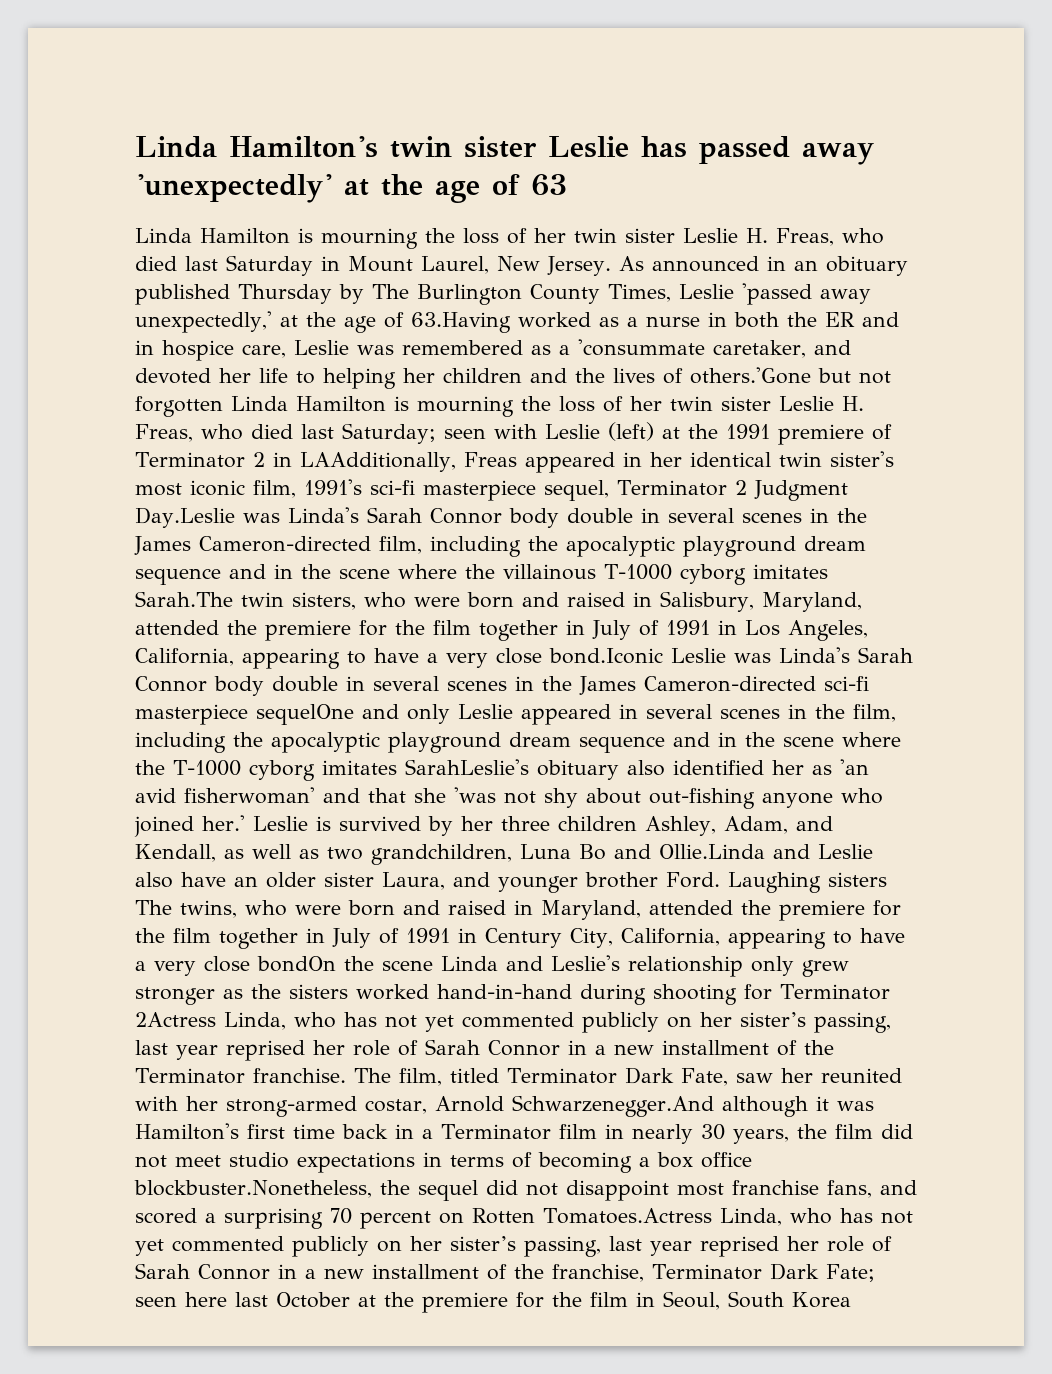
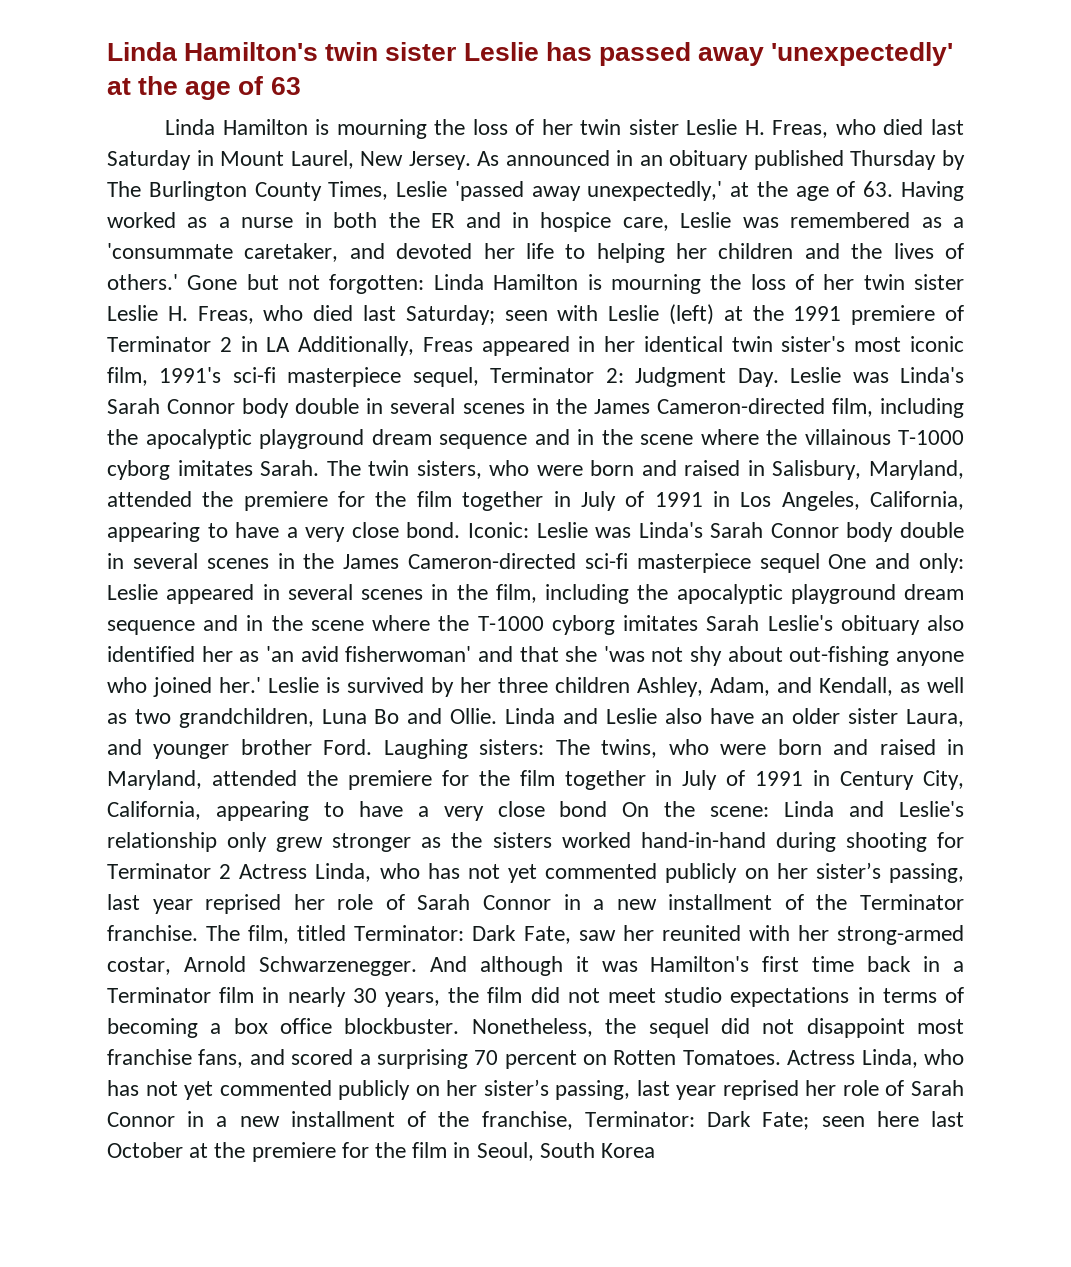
- As announced in an obituary published Thursday by The Burlington County Times, Leslie 'passed away unexpectedly,' at the age of 63.Having worked as a nurse in both the ER and in hospice care, Leslie was remembered as a 'consummate caretaker, and devoted her life to helping her children and the lives of others.'Gone but not forgotten Linda Hamilton is mourning the loss of her twin sister Leslie H. Freas, who died last Saturday;
+ As announced in an obituary published Thursday by The Burlington County Times, Leslie 'passed away unexpectedly,' at the age of 63. Having worked as a nurse in both the ER and in hospice care, Leslie was remembered as a 'consummate caretaker, and devoted her life to helping her children and the lives of others.' Gone but not forgotten: Linda Hamilton is mourning the loss of her twin sister Leslie H. Freas, who died last Saturday;
- seen with Leslie (left) at the 1991 premiere of Terminator 2 in LAAdditionally, Freas appeared in her identical twin sister's most iconic film, 1991's sci-fi masterpiece sequel, Terminator 2 Judgment Day.Leslie was Linda's Sarah Connor body double in several scenes in the James Cameron-directed film, including the apocalyptic playground dream sequence and in the scene where the villainous T-1000 cyborg imitates Sarah.The twin sisters, who were born and raised in Salisbury, Maryland, attended the premiere for the film together in July of 1991 in Los Angeles, California, appearing to have a very close bond.Iconic Leslie was Linda's Sarah Connor body double in several scenes in the James Cameron-directed sci-fi masterpiece sequelOne and only Leslie appeared in several scenes in the film, including the apocalyptic playground dream sequence and in the scene where the T-1000 cyborg imitates SarahLeslie's obituary also identified her as 'an avid fisherwoman' and that she 'was not shy about out-fishing anyone who joined her.'
+ seen with Leslie (left) at the 1991 premiere of Terminator 2 in LA Additionally, Freas appeared in her identical twin sister's most iconic film, 1991's sci-fi masterpiece sequel, Terminator 2: Judgment Day. Leslie was Linda's Sarah Connor body double in several scenes in the James Cameron-directed film, including the apocalyptic playground dream sequence and in the scene where the villainous T-1000 cyborg imitates Sarah. The twin sisters, who were born and raised in Salisbury, Maryland, attended the premiere for the film together in July of 1991 in Los Angeles, California, appearing to have a very close bond. Iconic: Leslie was Linda's Sarah Connor body double in several scenes in the James Cameron-directed sci-fi masterpiece sequel One and only: Leslie appeared in several scenes in the film, including the apocalyptic playground dream sequence and in the scene where the T-1000 cyborg imitates Sarah Leslie's obituary also identified her as 'an avid fisherwoman' and that she 'was not shy about out-fishing anyone who joined her.'
- Leslie is survived by her three children Ashley, Adam, and Kendall, as well as two grandchildren, Luna Bo and Ollie.Linda and Leslie also have an older sister Laura, and younger brother Ford.
+ Leslie is survived by her three children Ashley, Adam, and Kendall, as well as two grandchildren, Luna Bo and Ollie. Linda and Leslie also have an older sister Laura, and younger brother Ford.
- Laughing sisters The twins, who were born and raised in Maryland, attended the premiere for the film together in July of 1991 in Century City, California, appearing to have a very close bondOn the scene Linda and Leslie's relationship only grew stronger as the sisters worked hand-in-hand during shooting for Terminator 2Actress Linda, who has not yet commented publicly on her sister’s passing, last year reprised her role of Sarah Connor in a new installment of the Terminator franchise.
+ Laughing sisters: The twins, who were born and raised in Maryland, attended the premiere for the film together in July of 1991 in Century City, California, appearing to have a very close bond On the scene: Linda and Leslie's relationship only grew stronger as the sisters worked hand-in-hand during shooting for Terminator 2 Actress Linda, who has not yet commented publicly on her sister’s passing, last year reprised her role of Sarah Connor in a new installment of the Terminator franchise.
- The film, titled Terminator Dark Fate, saw her reunited with her strong-armed costar, Arnold Schwarzenegger.And although it was Hamilton's first time back in a Terminator film in nearly 30 years, the film did not meet studio expectations in terms of becoming a box office blockbuster.Nonetheless, the sequel did not disappoint most franchise fans, and scored a surprising 70 percent on Rotten Tomatoes.Actress Linda, who has not yet commented publicly on her sister’s passing, last year reprised her role of Sarah Connor in a new installment of the franchise, Terminator Dark Fate;
+ The film, titled Terminator: Dark Fate, saw her reunited with her strong-armed costar, Arnold Schwarzenegger. And although it was Hamilton's first time back in a Terminator film in nearly 30 years, the film did not meet studio expectations in terms of becoming a box office blockbuster. Nonetheless, the sequel did not disappoint most franchise fans, and scored a surprising 70 percent on Rotten Tomatoes. Actress Linda, who has not yet commented publicly on her sister’s passing, last year reprised her role of Sarah Connor in a new installment of the franchise, Terminator: Dark Fate;

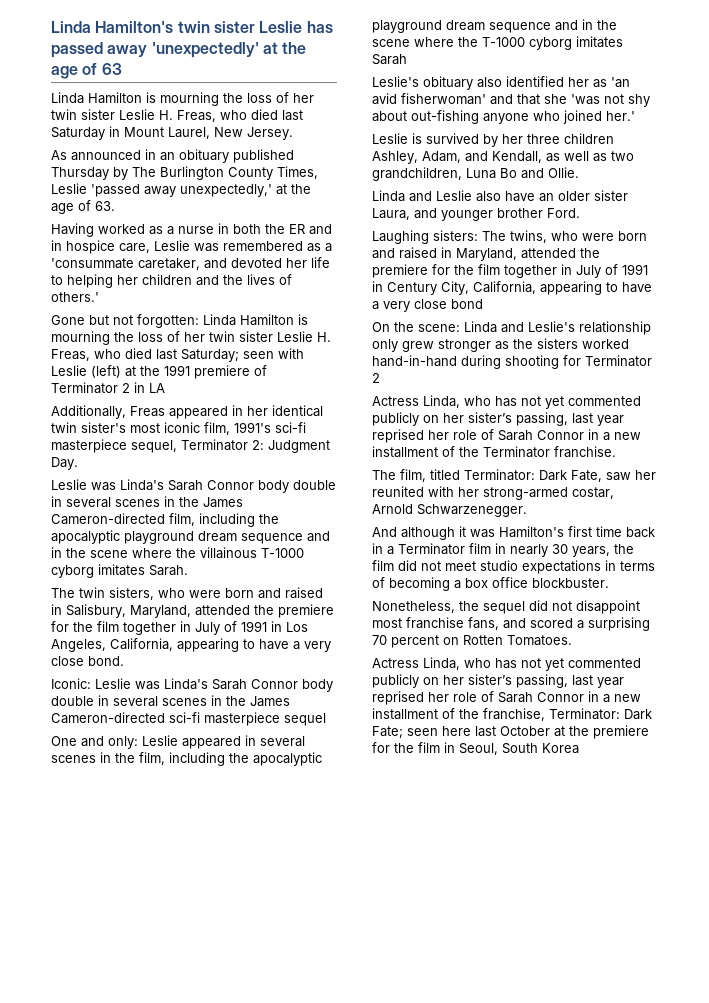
- Linda Hamilton is mourning the loss of her twin sister Leslie H. Freas, who died last Saturday in Mount Laurel, New Jersey. As announced in an obituary published Thursday by The Burlington County Times, Leslie 'passed away unexpectedly,' at the age of 63. Having worked as a nurse in both the ER and in hospice care, Leslie was remembered as a 'consummate caretaker, and devoted her life to helping her children and the lives of others.' Gone but not forgotten:
+ Linda Hamilton is mourning the loss of her twin sister Leslie H. Freas, who died last Saturday in Mount Laurel, New Jersey.
+ As announced in an obituary published Thursday by The Burlington County Times, Leslie 'passed away unexpectedly,' at the age of 63.
+ Having worked as a nurse in both the ER and in hospice care, Leslie was remembered as a 'consummate caretaker, and devoted her life to helping her children and the lives of others.'
+ Gone but not forgotten:
- seen with Leslie (left) at the 1991 premiere of Terminator 2 in LA Additionally, Freas appeared in her identical twin sister's most iconic film, 1991's sci-fi masterpiece sequel, Terminator 2:
+ seen with Leslie (left) at the 1991 premiere of Terminator 2 in LA
+ Additionally, Freas appeared in her identical twin sister's most iconic film, 1991's sci-fi masterpiece sequel, Terminator 2:
- Judgment Day. Leslie was Linda's Sarah Connor body double in several scenes in the James Cameron-directed film, including the apocalyptic playground dream sequence and in the scene where the villainous T-1000 cyborg imitates Sarah. The twin sisters, who were born and raised in Salisbury, Maryland, attended the premiere for the film together in July of 1991 in Los Angeles, California, appearing to have a very close bond. Iconic:
+ Judgment Day.
+ Leslie was Linda's Sarah Connor body double in several scenes in the James Cameron-directed film, including the apocalyptic playground dream sequence and in the scene where the villainous T-1000 cyborg imitates Sarah.
+ The twin sisters, who were born and raised in Salisbury, Maryland, attended the premiere for the film together in July of 1991 in Los Angeles, California, appearing to have a very close bond.
+ Iconic:
- Leslie was Linda's Sarah Connor body double in several scenes in the James Cameron-directed sci-fi masterpiece sequel One and only:
+ Leslie was Linda's Sarah Connor body double in several scenes in the James Cameron-directed sci-fi masterpiece sequel
+ One and only:
- Leslie appeared in several scenes in the film, including the apocalyptic playground dream sequence and in the scene where the T-1000 cyborg imitates Sarah Leslie's obituary also identified her as 'an avid fisherwoman' and that she 'was not shy about out-fishing anyone who joined her.' Leslie is survived by her three children Ashley, Adam, and Kendall, as well as two grandchildren, Luna Bo and Ollie. Linda and Leslie also have an older sister Laura, and younger brother Ford. Laughing sisters:
+ Leslie appeared in several scenes in the film, including the apocalyptic playground dream sequence and in the scene where the T-1000 cyborg imitates Sarah
+ Leslie's obituary also identified her as 'an avid fisherwoman' and that she 'was not shy about out-fishing anyone who joined her.'
+ Leslie is survived by her three children Ashley, Adam, and Kendall, as well as two grandchildren, Luna Bo and Ollie.
+ Linda and Leslie also have an older sister Laura, and younger brother Ford.
+ Laughing sisters:
- The twins, who were born and raised in Maryland, attended the premiere for the film together in July of 1991 in Century City, California, appearing to have a very close bond On the scene:
+ The twins, who were born and raised in Maryland, attended the premiere for the film together in July of 1991 in Century City, California, appearing to have a very close bond
+ On the scene:
- Linda and Leslie's relationship only grew stronger as the sisters worked hand-in-hand during shooting for Terminator 2 Actress Linda, who has not yet commented publicly on her sister’s passing, last year reprised her role of Sarah Connor in a new installment of the Terminator franchise. The film, titled Terminator:
+ Linda and Leslie's relationship only grew stronger as the sisters worked hand-in-hand during shooting for Terminator 2
+ Actress Linda, who has not yet commented publicly on her sister’s passing, last year reprised her role of Sarah Connor in a new installment of the Terminator franchise.
+ The film, titled Terminator:
- Dark Fate, saw her reunited with her strong-armed costar, Arnold Schwarzenegger. And although it was Hamilton's first time back in a Terminator film in nearly 30 years, the film did not meet studio expectations in terms of becoming a box office blockbuster. Nonetheless, the sequel did not disappoint most franchise fans, and scored a surprising 70 percent on Rotten Tomatoes. Actress Linda, who has not yet commented publicly on her sister’s passing, last year reprised her role of Sarah Connor in a new installment of the franchise, Terminator:
+ Dark Fate, saw her reunited with her strong-armed costar, Arnold Schwarzenegger.
+ And although it was Hamilton's first time back in a Terminator film in nearly 30 years, the film did not meet studio expectations in terms of becoming a box office blockbuster.
+ Nonetheless, the sequel did not disappoint most franchise fans, and scored a surprising 70 percent on Rotten Tomatoes.
+ Actress Linda, who has not yet commented publicly on her sister’s passing, last year reprised her role of Sarah Connor in a new installment of the franchise, Terminator:

